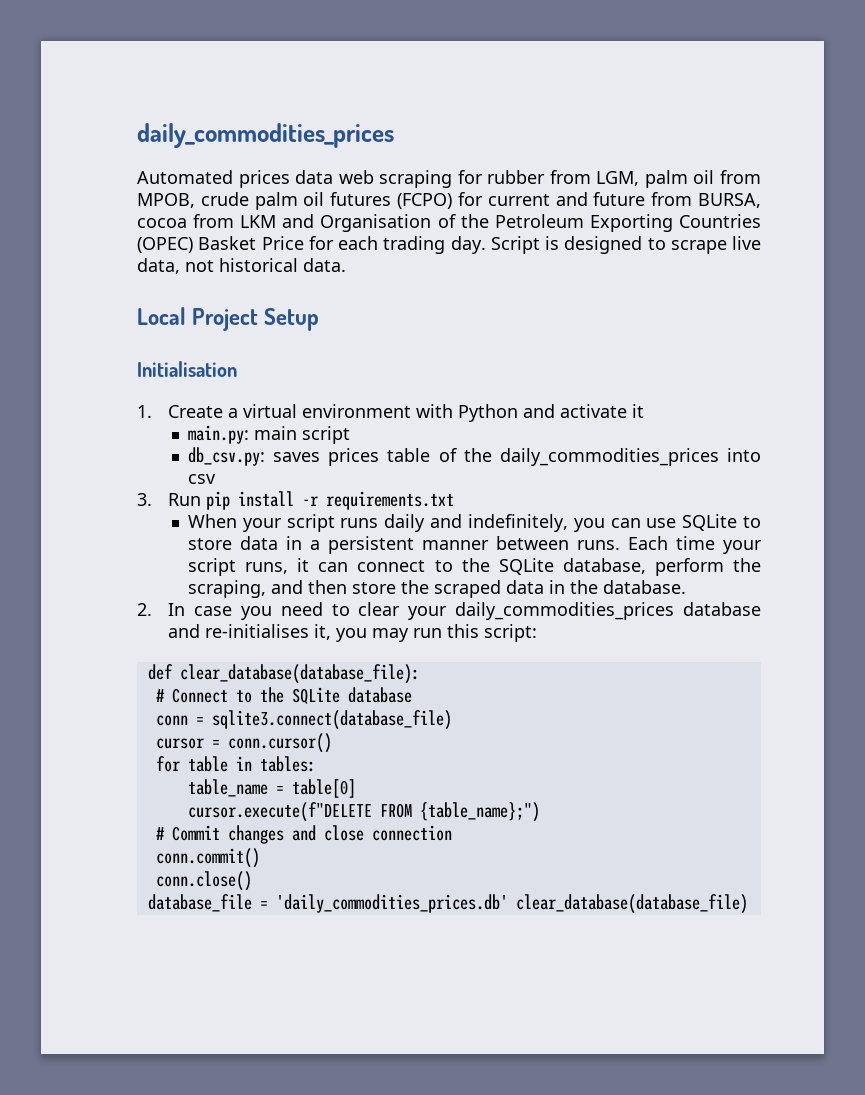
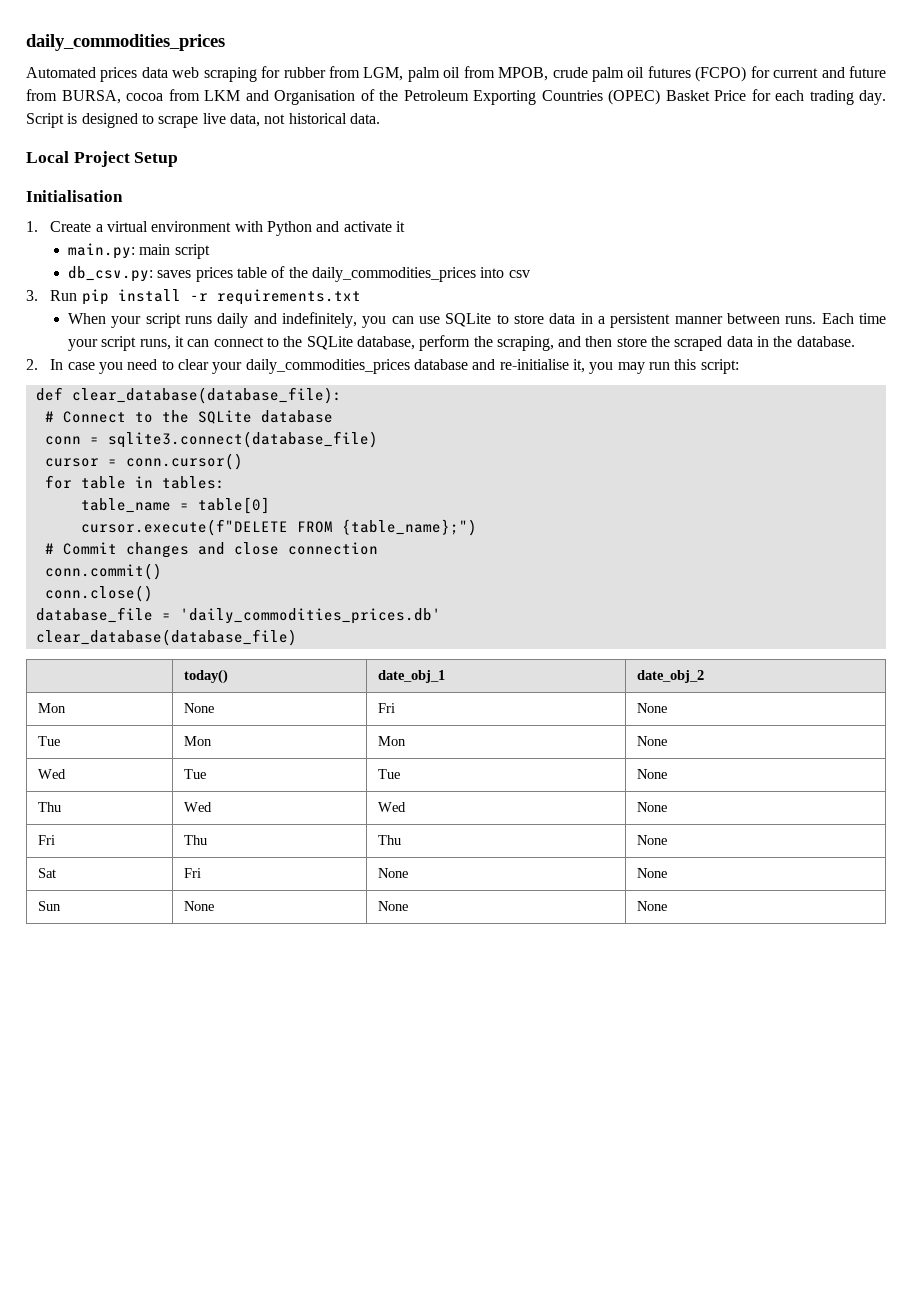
- 2. In case you need to clear your daily_commodities_prices database and re-initialises it, you may run this script:
+ 2. In case you need to clear your daily_commodities_prices database and re-initialise it, you may run this script:
- database_file = 'daily_commodities_prices.db' clear_database(database_file)
+ database_file = 'daily_commodities_prices.db'
+ clear_database(database_file)
+ | today() | date_obj_1 | date_obj_2
+ Mon | None | Fri | None
+ Tue | Mon | Mon | None
+ Wed | Tue | Tue | None
+ Thu | Wed | Wed | None
+ Fri | Thu | Thu | None
+ Sat | Fri | None | None
+ Sun | None | None | None

